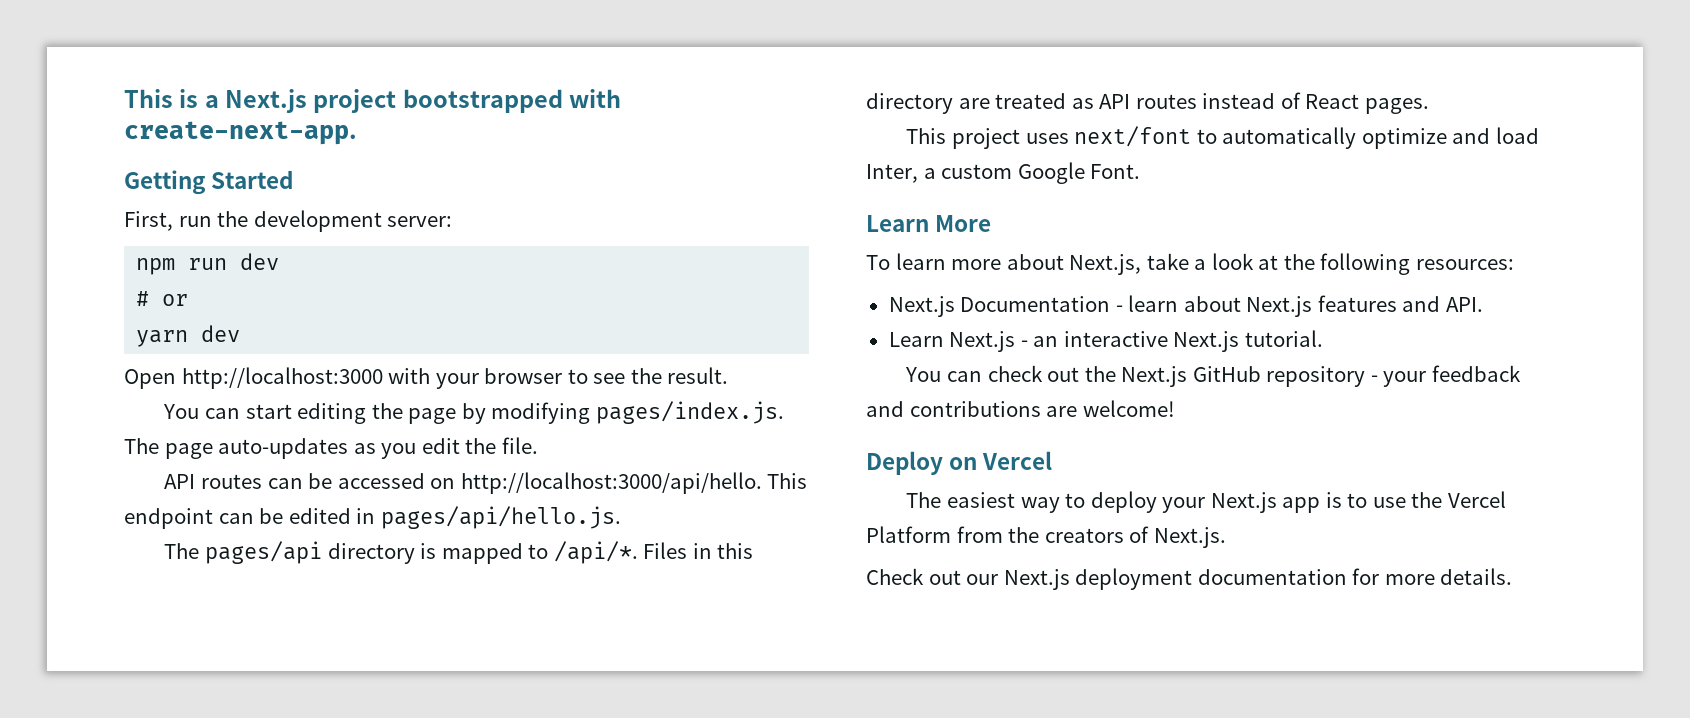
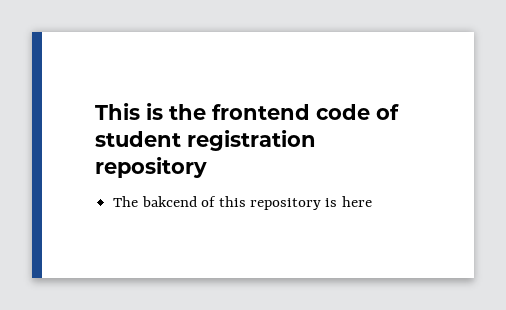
- This is a Next.js project bootstrapped with create-next-app.
- Getting Started
- First, run the development server:
- npm run dev
- # or
- yarn dev
- Open http://localhost:3000 with your browser to see the result.
- You can start editing the page by modifying pages/index.js. The page auto-updates as you edit the file.
- API routes can be accessed on http://localhost:3000/api/hello. This endpoint can be edited in pages/api/hello.js.
- The pages/api directory is mapped to /api/*. Files in this directory are treated as API routes instead of React pages.
- This project uses next/font to automatically optimize and load Inter, a custom Google Font.
- Learn More
- To learn more about Next.js, take a look at the following resources:
- Next.js Documentation - learn about Next.js features and API.
- Learn Next.js - an interactive Next.js tutorial.
- You can check out the Next.js GitHub repository - your feedback and contributions are welcome!
- Deploy on Vercel
- The easiest way to deploy your Next.js app is to use the Vercel Platform from the creators of Next.js.
- Check out our Next.js deployment documentation for more details.
+ This is the frontend code of student registration repository
+ The bakcend of this repository is here

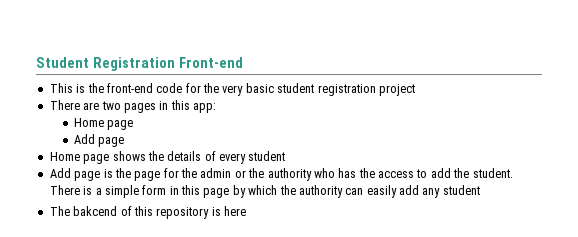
- This is the frontend code of student registration repository
+ Student Registration Front-end
+ This is the front-end code for the very basic student registration project
+ There are two pages in this app:
+ Home page
+ Add page
+ Home page shows the details of every student
+ Add page is the page for the admin or the authority who has the access to add the student. There is a simple form in this page by which the authority can easily add any student

